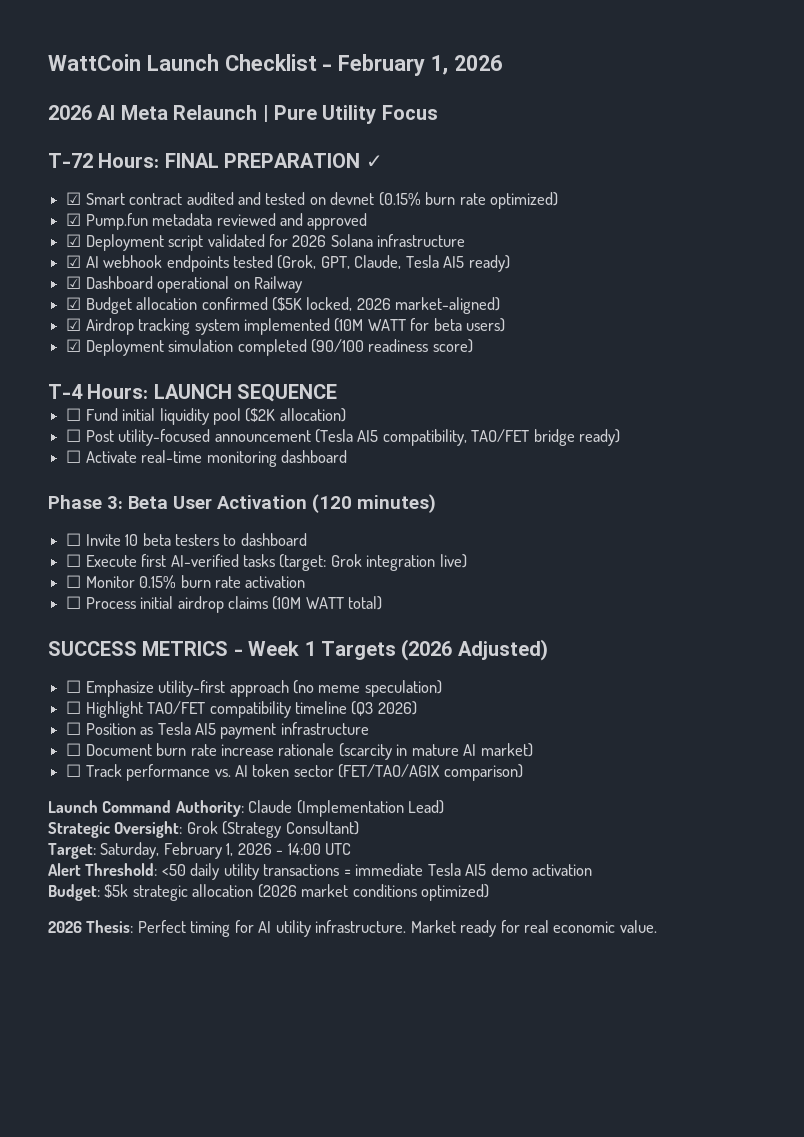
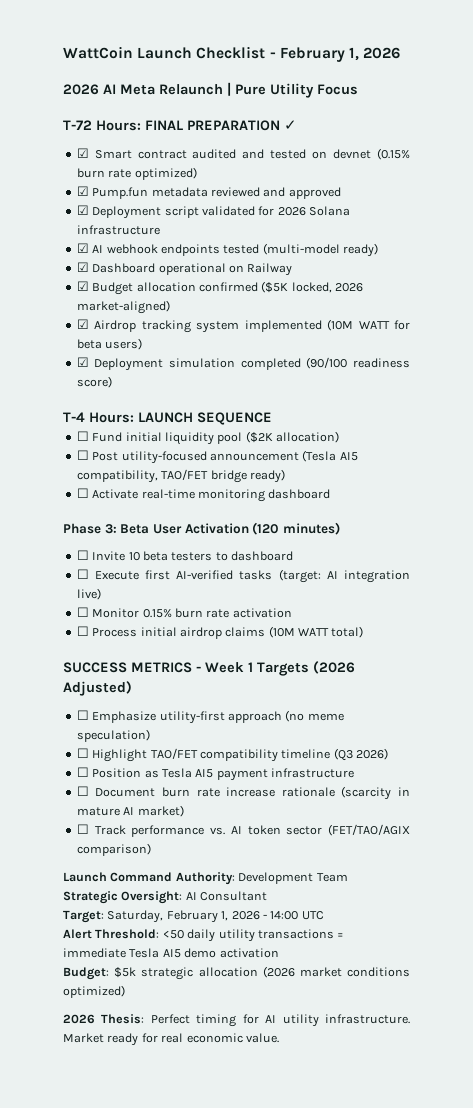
- ☑ AI webhook endpoints tested (Grok, GPT, Claude, Tesla AI5 ready)
+ ☑ AI webhook endpoints tested (multi-model ready)
- ☐ Execute first AI-verified tasks (target: Grok integration live)
+ ☐ Execute first AI-verified tasks (target: AI integration live)
- Launch Command Authority: Claude (Implementation Lead)
+ Launch Command Authority: Development Team
- Strategic Oversight: Grok (Strategy Consultant)
+ Strategic Oversight: AI Consultant

